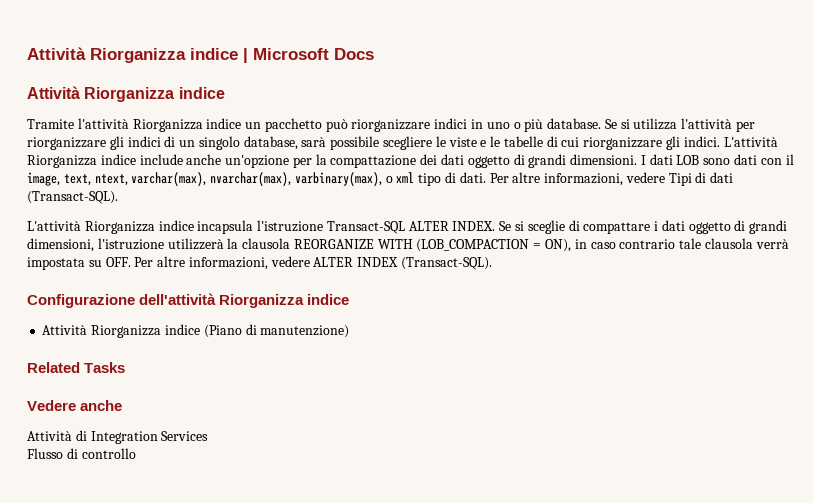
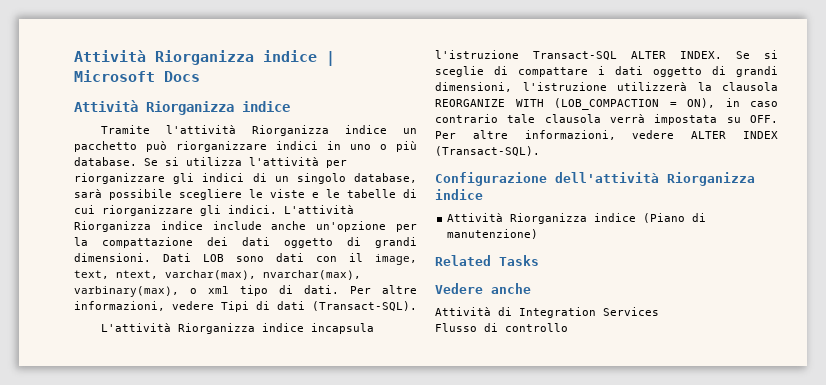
- I dati LOB sono dati con il image, text, ntext, varchar(max), nvarchar(max), varbinary(max), o xml tipo di dati.
+ Dati LOB sono dati con il image, text, ntext, varchar(max), nvarchar(max), varbinary(max), o xml tipo di dati.

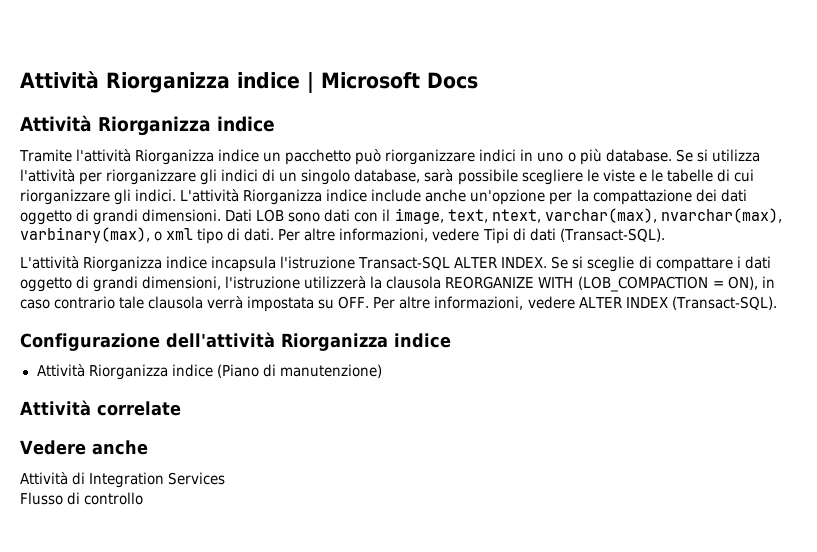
- Related Tasks
+ Attività correlate

